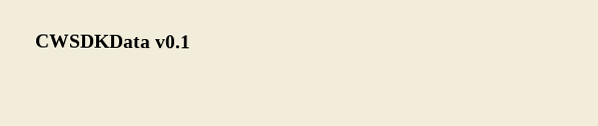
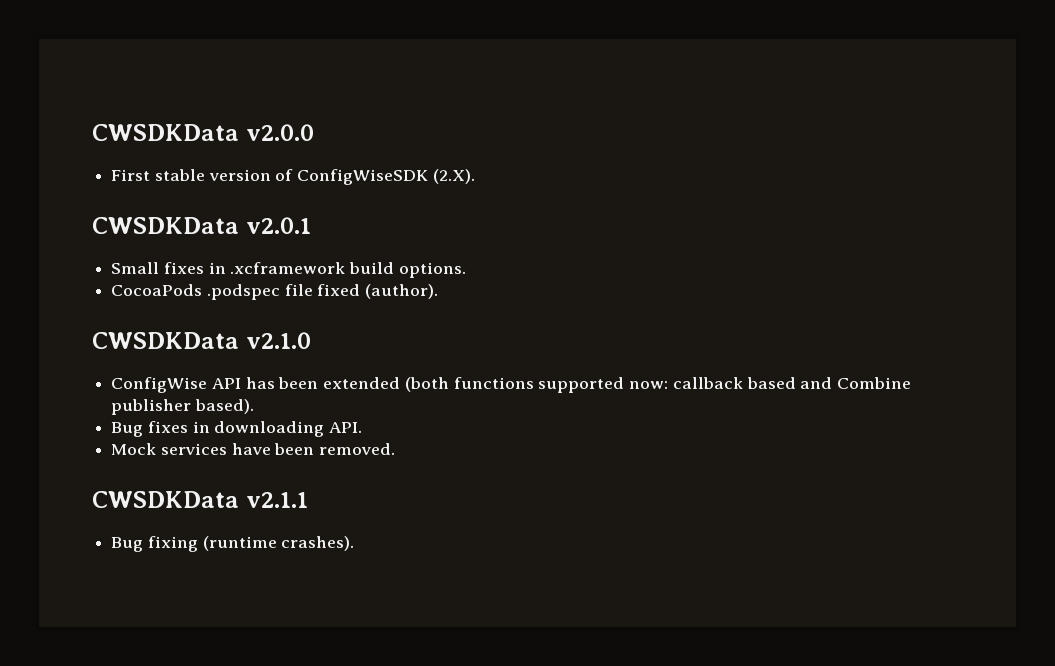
- CWSDKData v0.1
+ CWSDKData v2.0.0
+ First stable version of ConfigWiseSDK (2.X).
+ CWSDKData v2.0.1
+ Small fixes in .xcframework build options.
+ CocoaPods .podspec file fixed (author).
+ CWSDKData v2.1.0
+ ConfigWise API has been extended (both functions supported now: callback based and Combine publisher based).
+ Bug fixes in downloading API.
+ Mock services have been removed.
+ CWSDKData v2.1.1
+ Bug fixing (runtime crashes).

